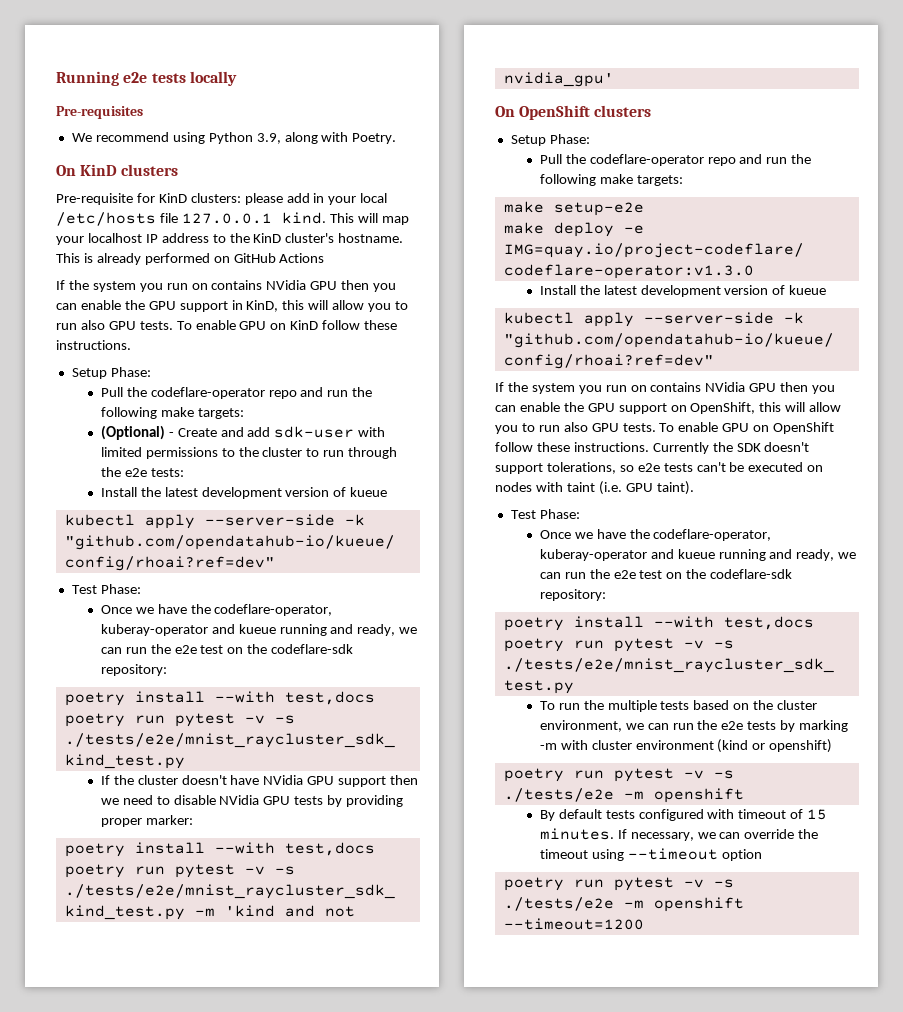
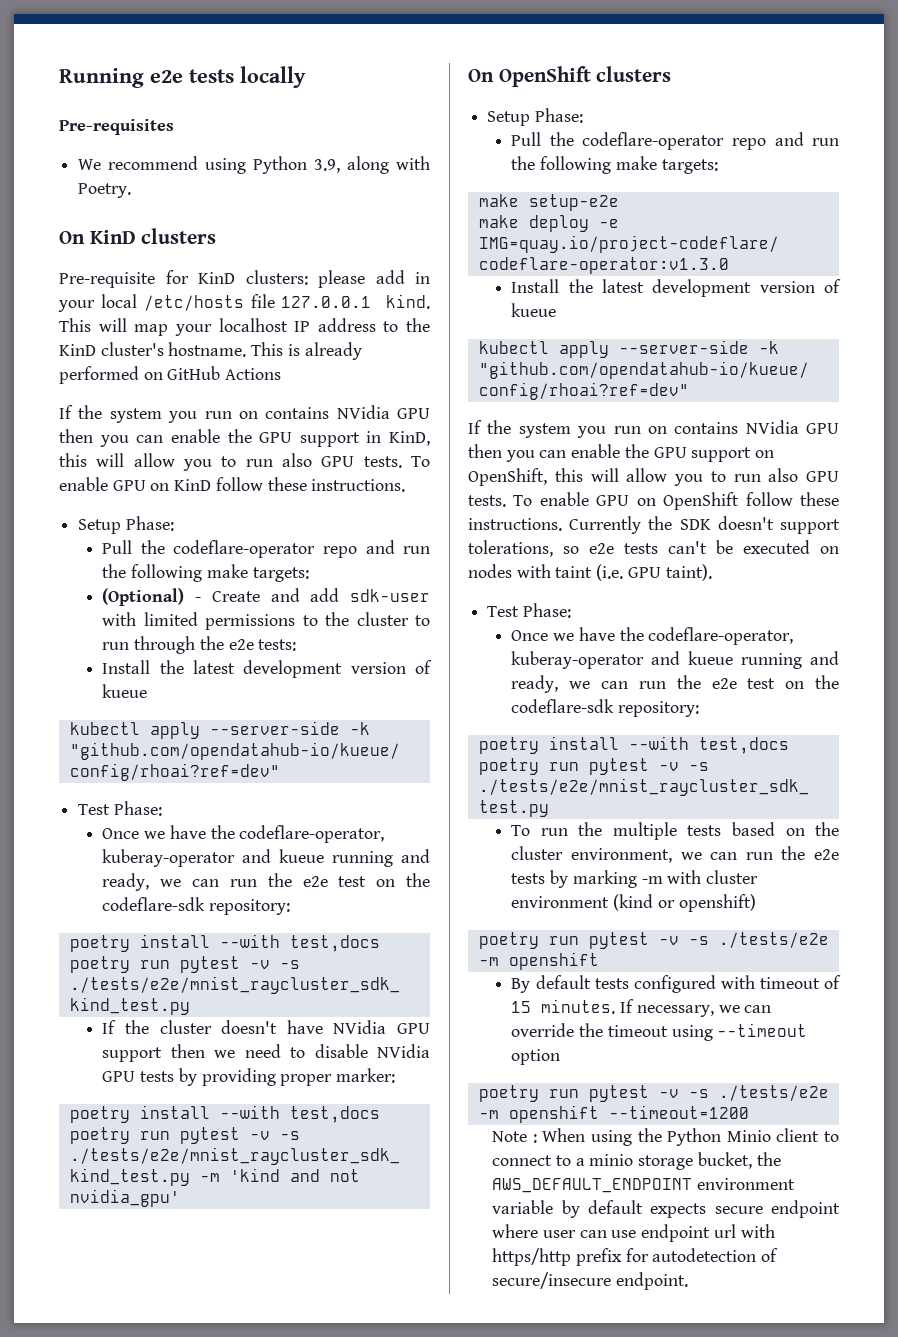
+ Note : When using the Python Minio client to connect to a minio storage bucket, the AWS_DEFAULT_ENDPOINT environment variable by default expects secure endpoint where user can use endpoint url with https/http prefix for autodetection of secure/insecure endpoint.

